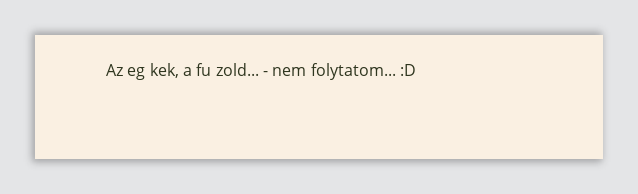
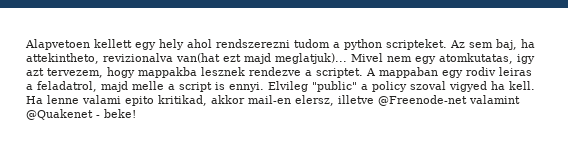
- Az eg kek, a fu zold... - nem folytatom... :D
+ Alapvetoen kellett egy hely ahol rendszerezni tudom a python scripteket. Az sem baj, ha attekintheto, revizionalva van(hat ezt majd meglatjuk)... Mivel nem egy atomkutatas, igy azt tervezem, hogy mappakba lesznek rendezve a scriptet. A mappaban egy rodiv leiras a feladatrol, majd melle a script is ennyi. Elvileg "public" a policy szoval vigyed ha kell. Ha lenne valami epito kritikad, akkor mail-en elersz, illetve @Freenode-net valamint @Quakenet - beke!

